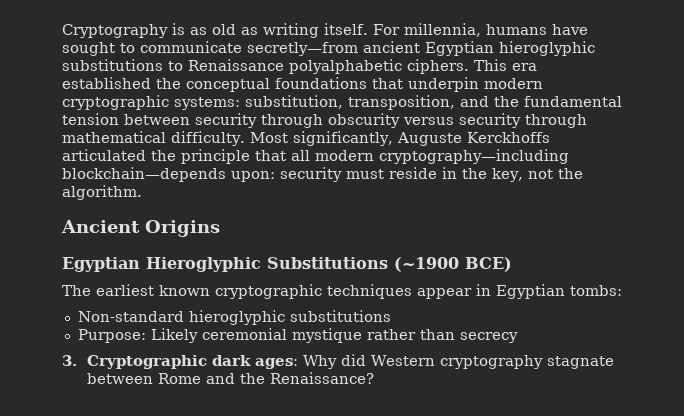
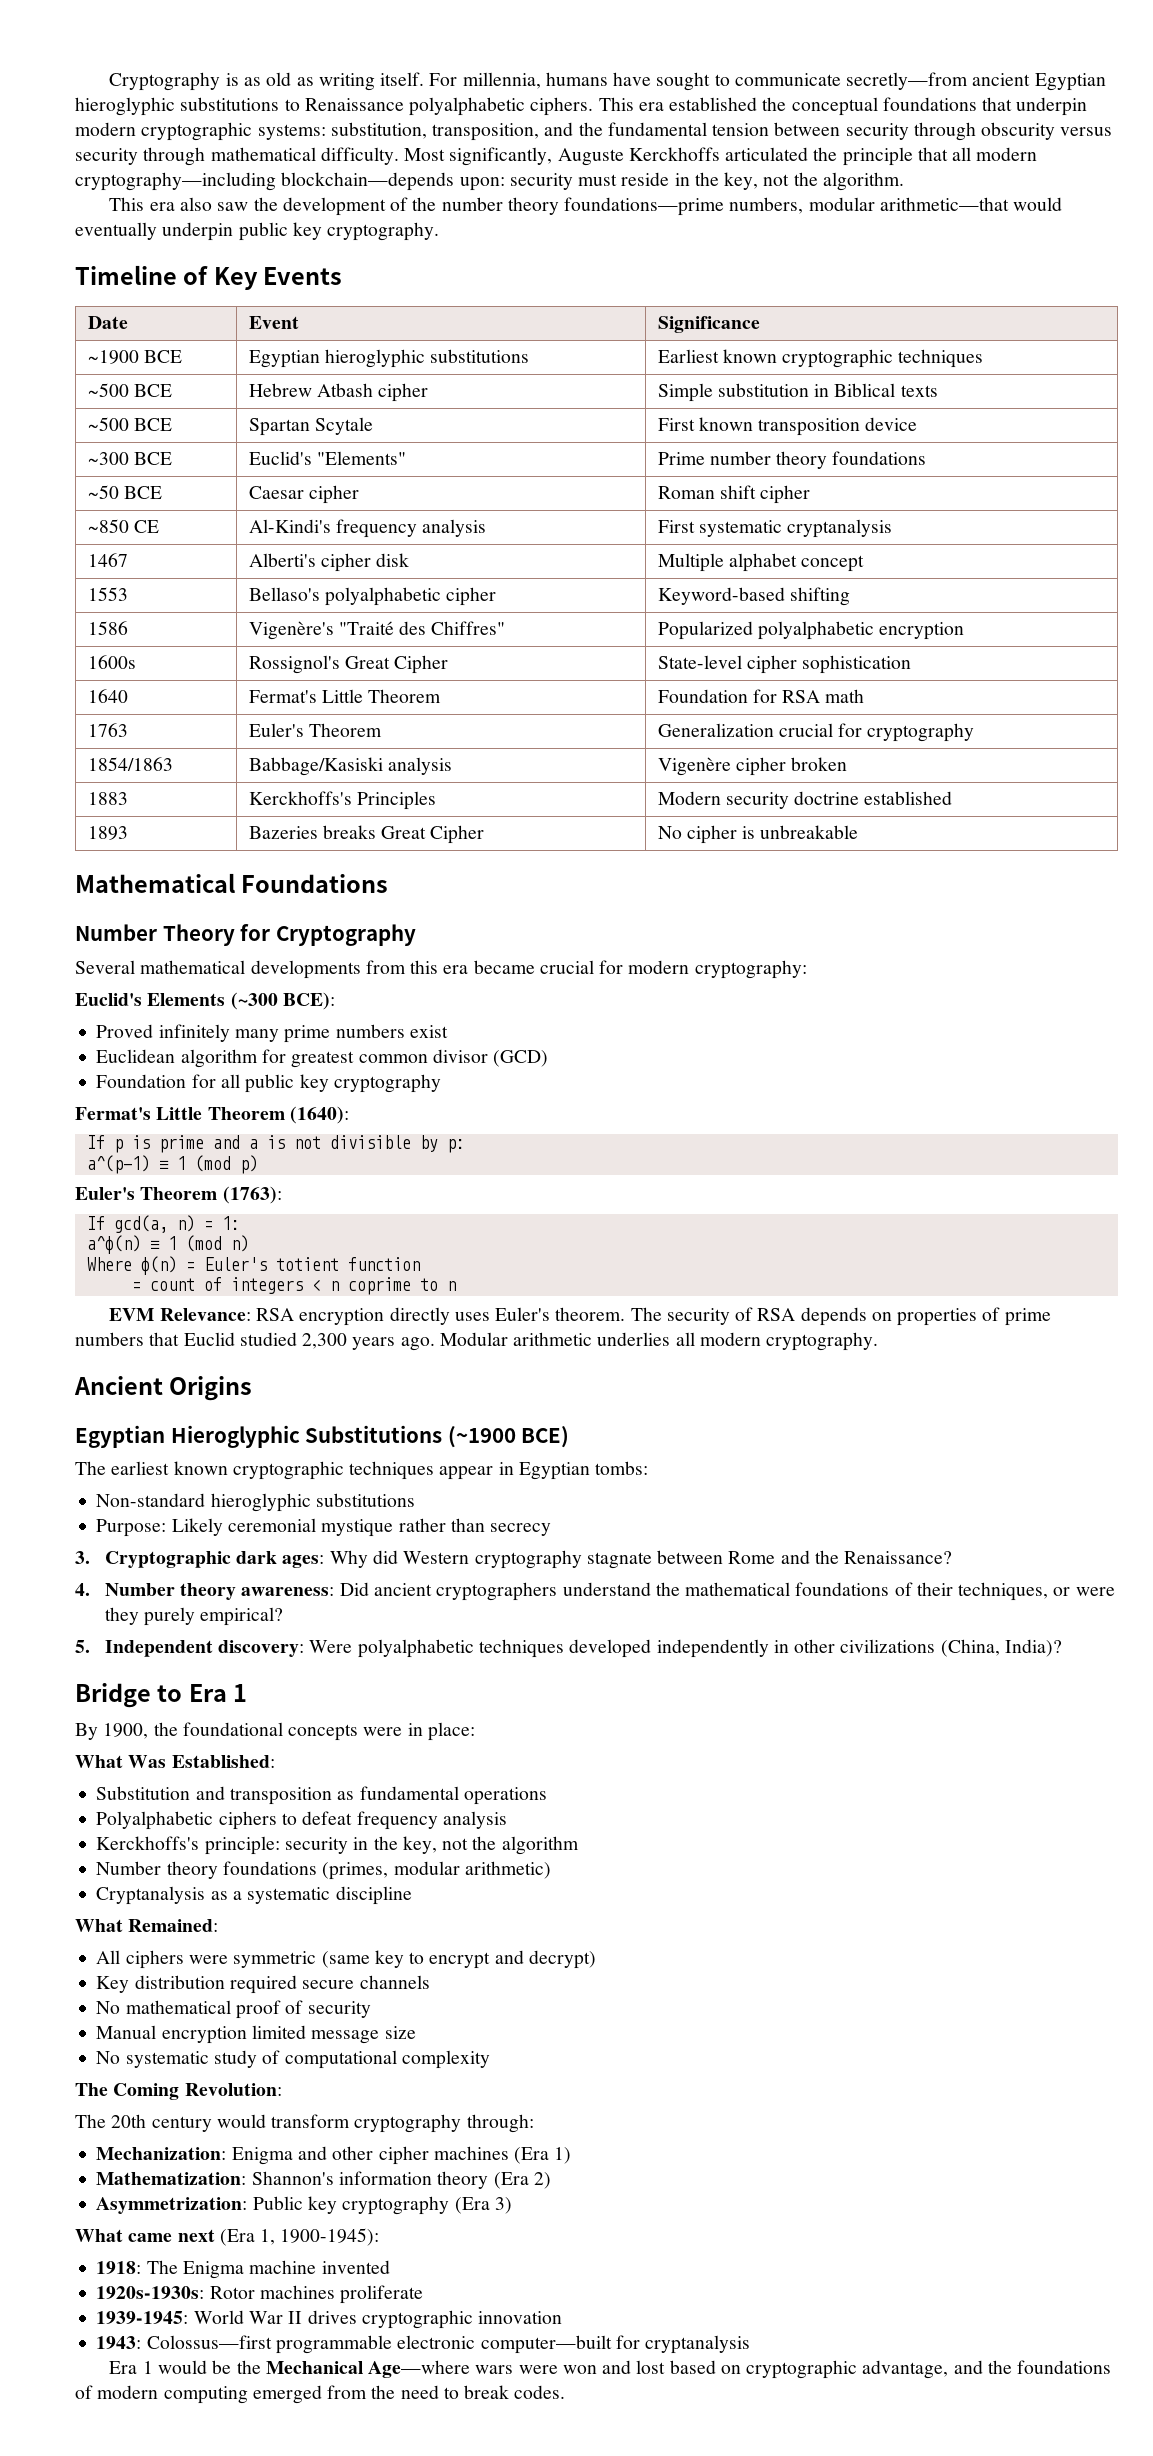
+ This era also saw the development of the number theory foundations—prime numbers, modular arithmetic—that would eventually underpin public key cryptography.
+ Timeline of Key Events
+ Date | Event | Significance
+ ~1900 BCE | Egyptian hieroglyphic substitutions | Earliest known cryptographic techniques
+ ~500 BCE | Hebrew Atbash cipher | Simple substitution in Biblical texts
+ ~500 BCE | Spartan Scytale | First known transposition device
+ ~300 BCE | Euclid's "Elements" | Prime number theory foundations
+ ~50 BCE | Caesar cipher | Roman shift cipher
+ ~850 CE | Al-Kindi's frequency analysis | First systematic cryptanalysis
+ 1467 | Alberti's cipher disk | Multiple alphabet concept
+ 1553 | Bellaso's polyalphabetic cipher | Keyword-based shifting
+ 1586 | Vigenère's "Traité des Chiffres" | Popularized polyalphabetic encryption
+ 1600s | Rossignol's Great Cipher | State-level cipher sophistication
+ 1640 | Fermat's Little Theorem | Foundation for RSA math
+ 1763 | Euler's Theorem | Generalization crucial for cryptography
+ 1854/1863 | Babbage/Kasiski analysis | Vigenère cipher broken
+ 1883 | Kerckhoffs's Principles | Modern security doctrine established
+ 1893 | Bazeries breaks Great Cipher | No cipher is unbreakable
+ Mathematical Foundations
+ Number Theory for Cryptography
+ Several mathematical developments from this era became crucial for modern cryptography:
+ Euclid's Elements (~300 BCE):
+ Proved infinitely many prime numbers exist
+ Euclidean algorithm for greatest common divisor (GCD)
+ Foundation for all public key cryptography
+ Fermat's Little Theorem (1640):
+ If p is prime and a is not divisible by p:
+ a^(p-1) ≡ 1 (mod p)
+ Euler's Theorem (1763):
+ If gcd(a, n) = 1:
+ a^φ(n) ≡ 1 (mod n)
+ Where φ(n) = Euler's totient function
+ = count of integers < n coprime to n
+ EVM Relevance: RSA encryption directly uses Euler's theorem. The security of RSA depends on properties of prime numbers that Euclid studied 2,300 years ago. Modular arithmetic underlies all modern cryptography.
+ 4. Number theory awareness: Did ancient cryptographers understand the mathematical foundations of their techniques, or were they purely empirical?
+ 5. Independent discovery: Were polyalphabetic techniques developed independently in other civilizations (China, India)?
+ Bridge to Era 1
+ By 1900, the foundational concepts were in place:
+ What Was Established:
+ Substitution and transposition as fundamental operations
+ Polyalphabetic ciphers to defeat frequency analysis
+ Kerckhoffs's principle: security in the key, not the algorithm
+ Number theory foundations (primes, modular arithmetic)
+ Cryptanalysis as a systematic discipline
+ What Remained:
+ All ciphers were symmetric (same key to encrypt and decrypt)
+ Key distribution required secure channels
+ No mathematical proof of security
+ Manual encryption limited message size
+ No systematic study of computational complexity
+ The Coming Revolution:
+ The 20th century would transform cryptography through:
+ Mechanization: Enigma and other cipher machines (Era 1)
+ Mathematization: Shannon's information theory (Era 2)
+ Asymmetrization: Public key cryptography (Era 3)
+ What came next (Era 1, 1900-1945):
+ 1918: The Enigma machine invented
+ 1920s-1930s: Rotor machines proliferate
+ 1939-1945: World War II drives cryptographic innovation
+ 1943: Colossus—first programmable electronic computer—built for cryptanalysis
+ Era 1 would be the Mechanical Age—where wars were won and lost based on cryptographic advantage, and the foundations of modern computing emerged from the need to break codes.

